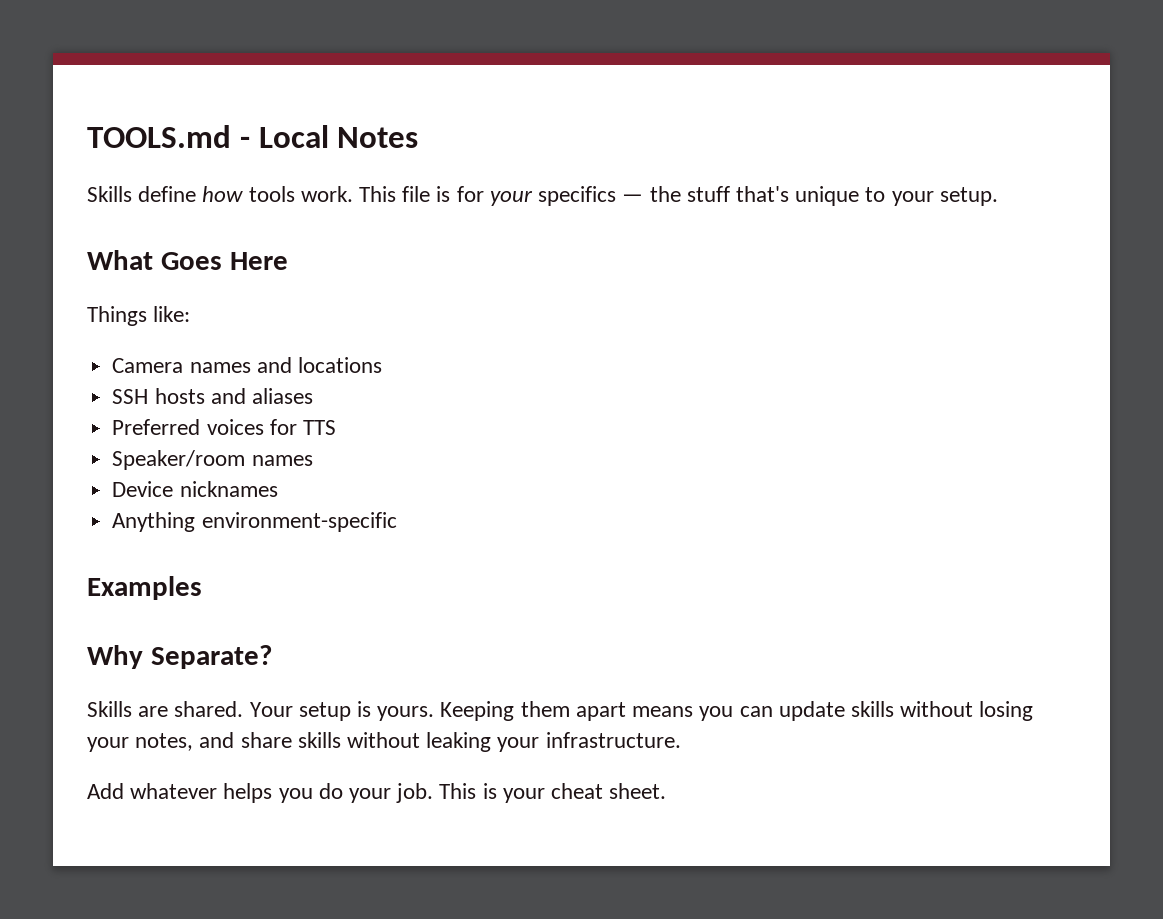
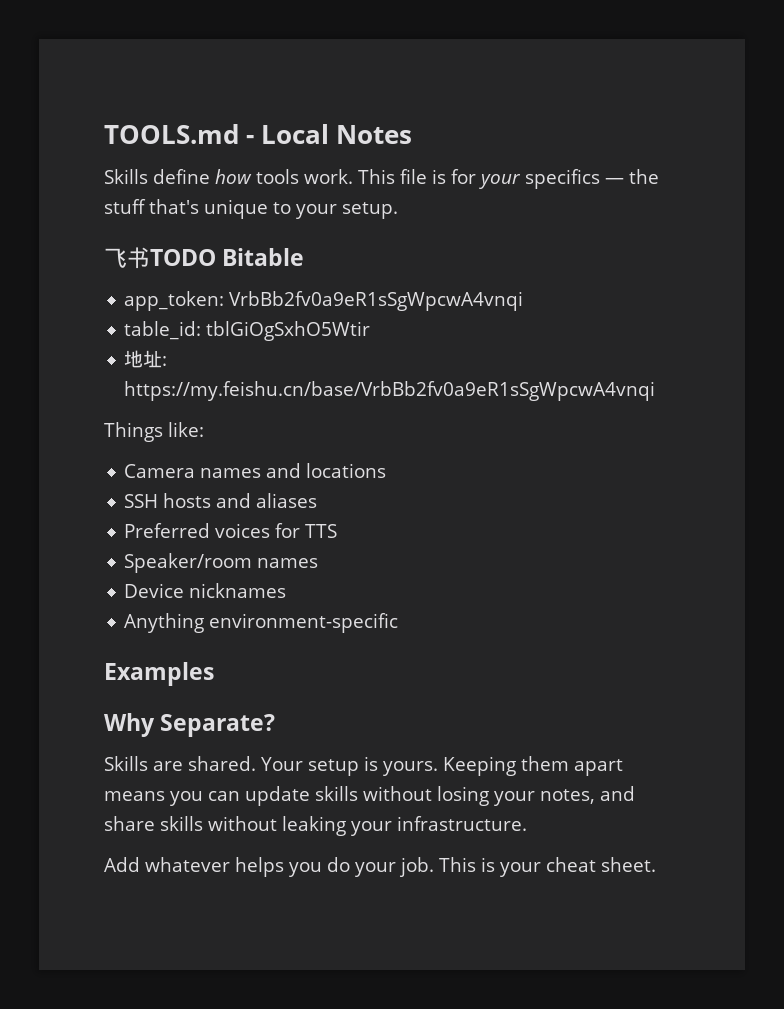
- What Goes Here
+ 飞书TODO Bitable
+ app_token: VrbBb2fv0a9eR1sSgWpcwA4vnqi
+ table_id: tblGiOgSxhO5Wtir
+ 地址: https://my.feishu.cn/base/VrbBb2fv0a9eR1sSgWpcwA4vnqi

